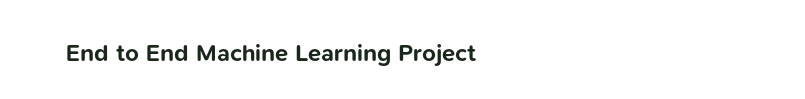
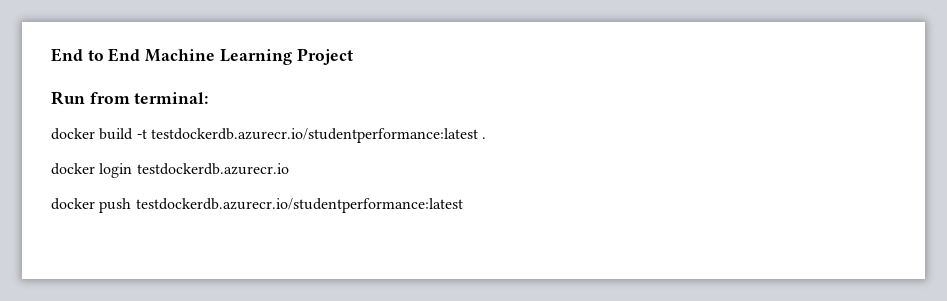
+ Run from terminal:
+ docker build -t testdockerdb.azurecr.io/studentperformance:latest .
+ docker login testdockerdb.azurecr.io
+ docker push testdockerdb.azurecr.io/studentperformance:latest

